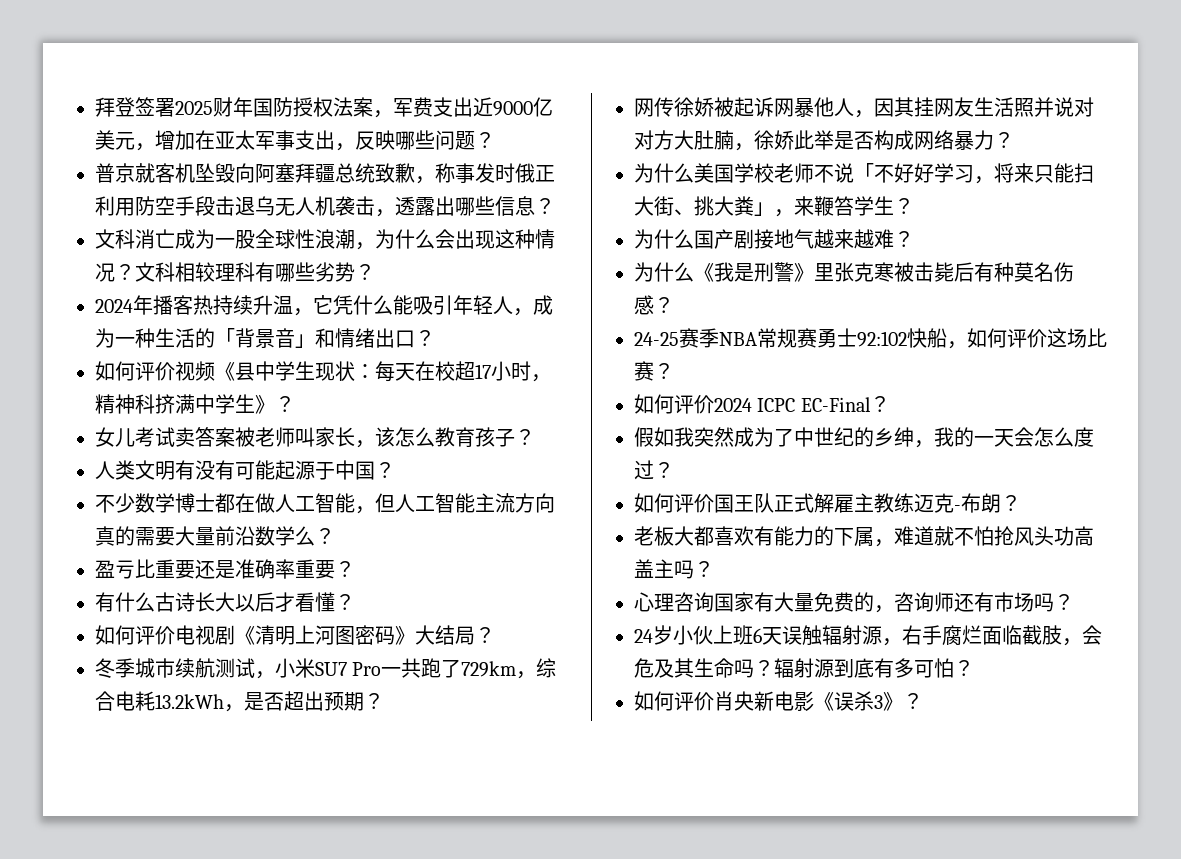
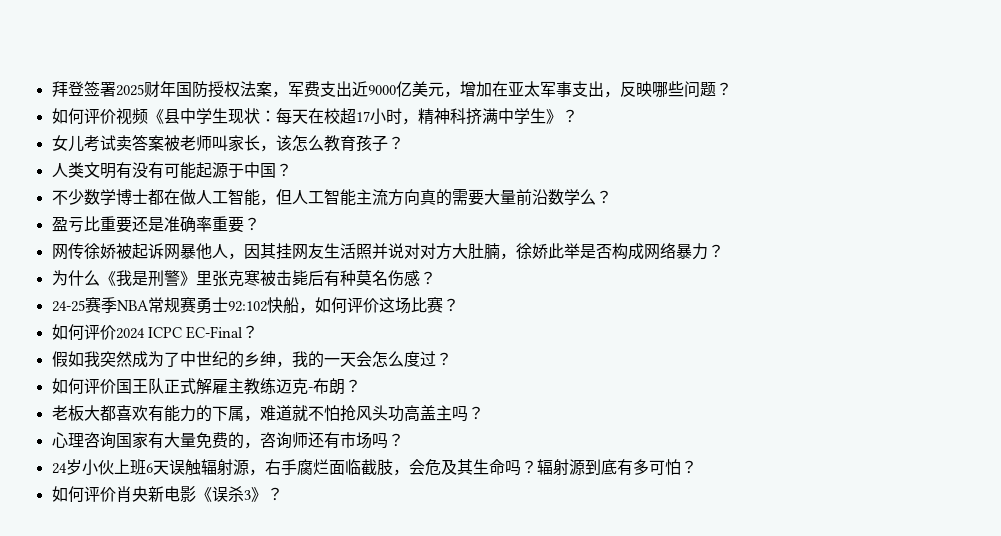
- 普京就客机坠毁向阿塞拜疆总统致歉，称事发时俄正利用防空手段击退乌无人机袭击，透露出哪些信息？
- 文科消亡成为一股全球性浪潮，为什么会出现这种情况？文科相较理科有哪些劣势？
- 2024年播客热持续升温，它凭什么能吸引年轻人，成为一种生活的「背景音」和情绪出口？
- 有什么古诗长大以后才看懂？
- 如何评价电视剧《清明上河图密码》大结局？
- 冬季城市续航测试，小米SU7 Pro一共跑了729km，综合电耗13.2kWh，是否超出预期？
- 为什么美国学校老师不说「不好好学习，将来只能扫大街、挑大粪」，来鞭笞学生？
- 为什么国产剧接地气越来越难？

